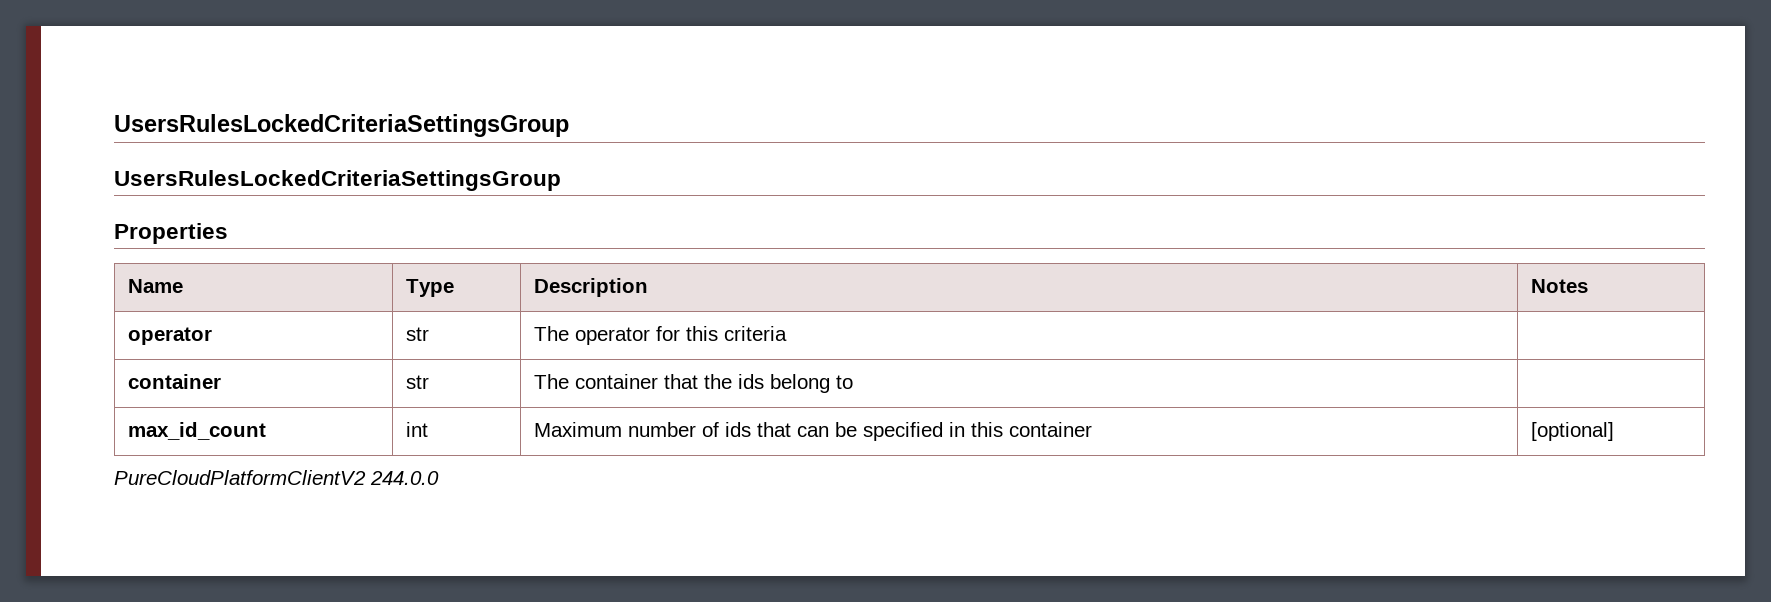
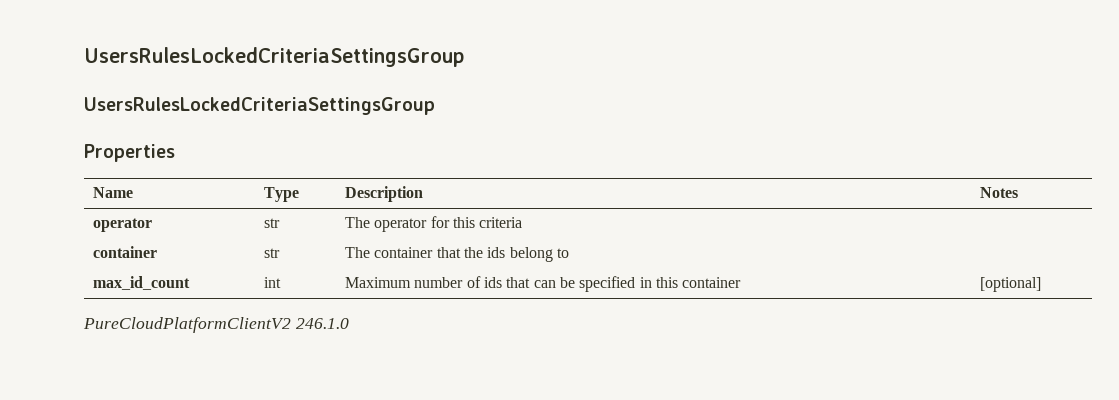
- PureCloudPlatformClientV2 244.0.0
+ PureCloudPlatformClientV2 246.1.0

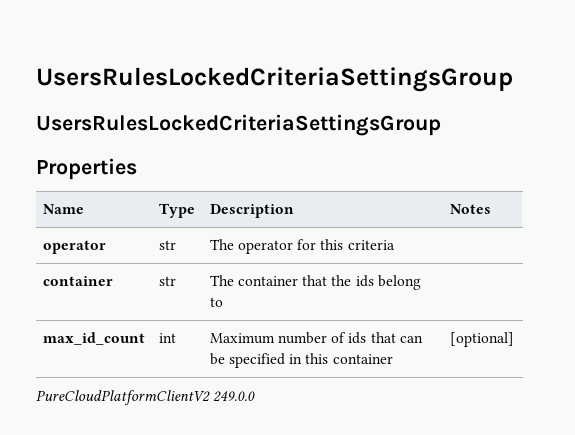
- PureCloudPlatformClientV2 246.1.0
+ PureCloudPlatformClientV2 249.0.0

